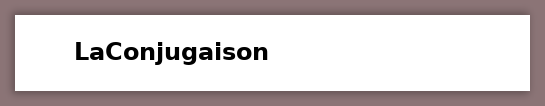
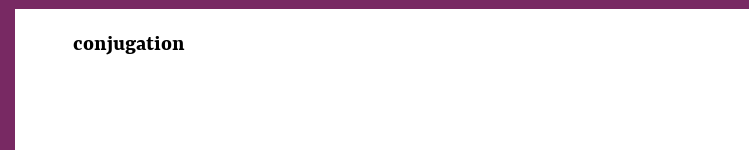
- LaConjugaison
+ conjugation

